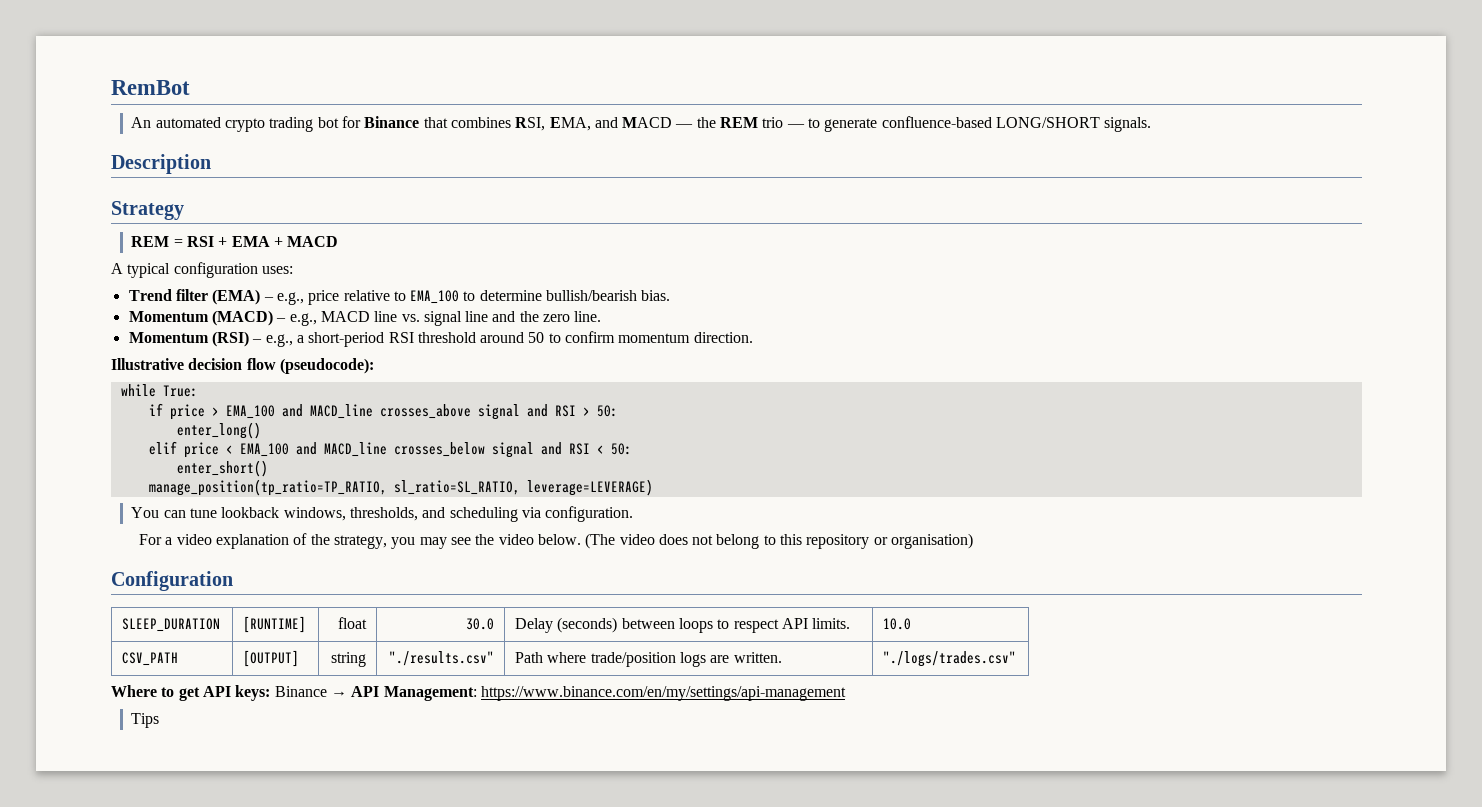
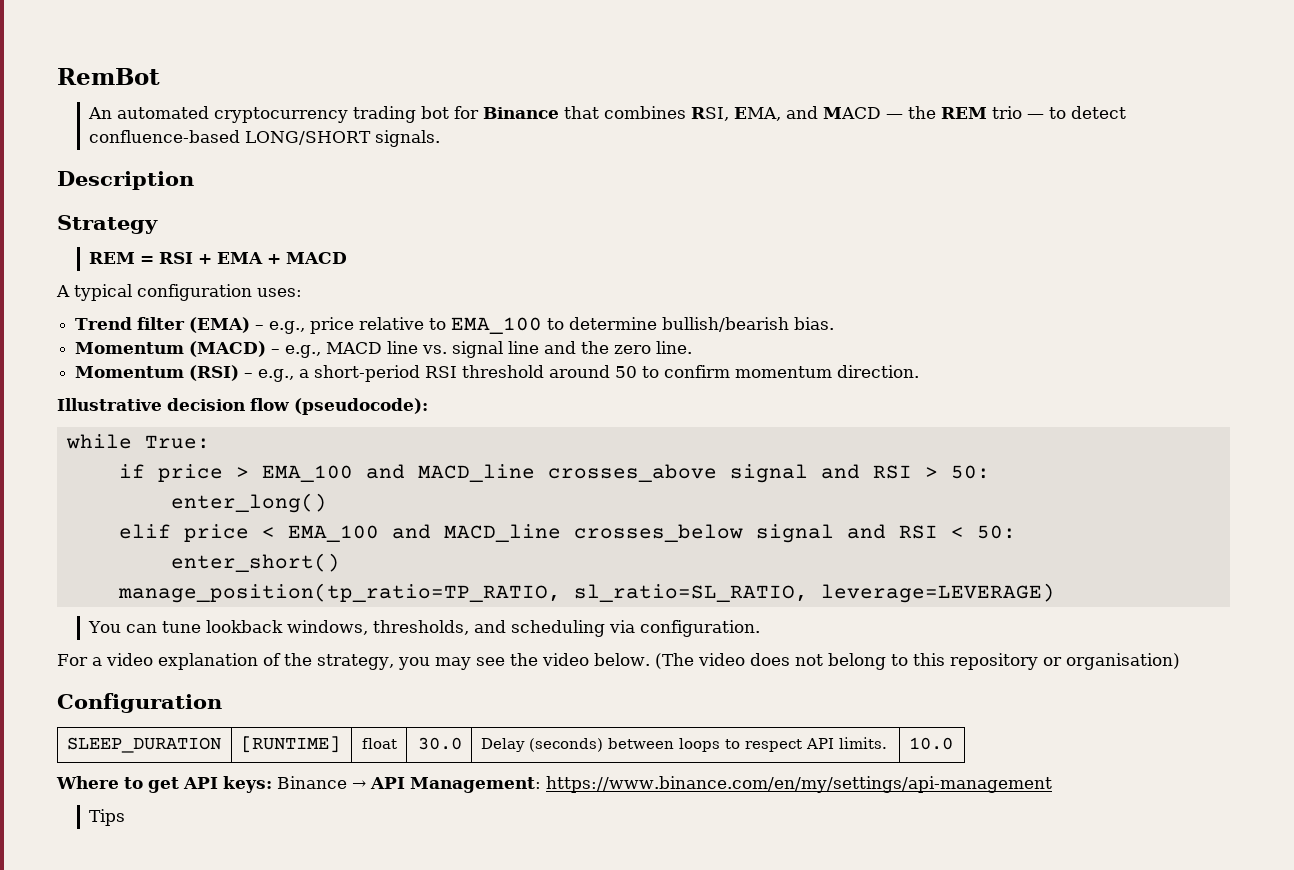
- An automated crypto trading bot for Binance that combines RSI, EMA, and MACD — the REM trio — to generate confluence-based LONG/SHORT signals.
+ An automated cryptocurrency trading bot for Binance that combines RSI, EMA, and MACD — the REM trio — to detect confluence-based LONG/SHORT signals.
- CSV_PATH | [OUTPUT] | string | "./results.csv" | Path where trade/position logs are written. | "./logs/trades.csv"

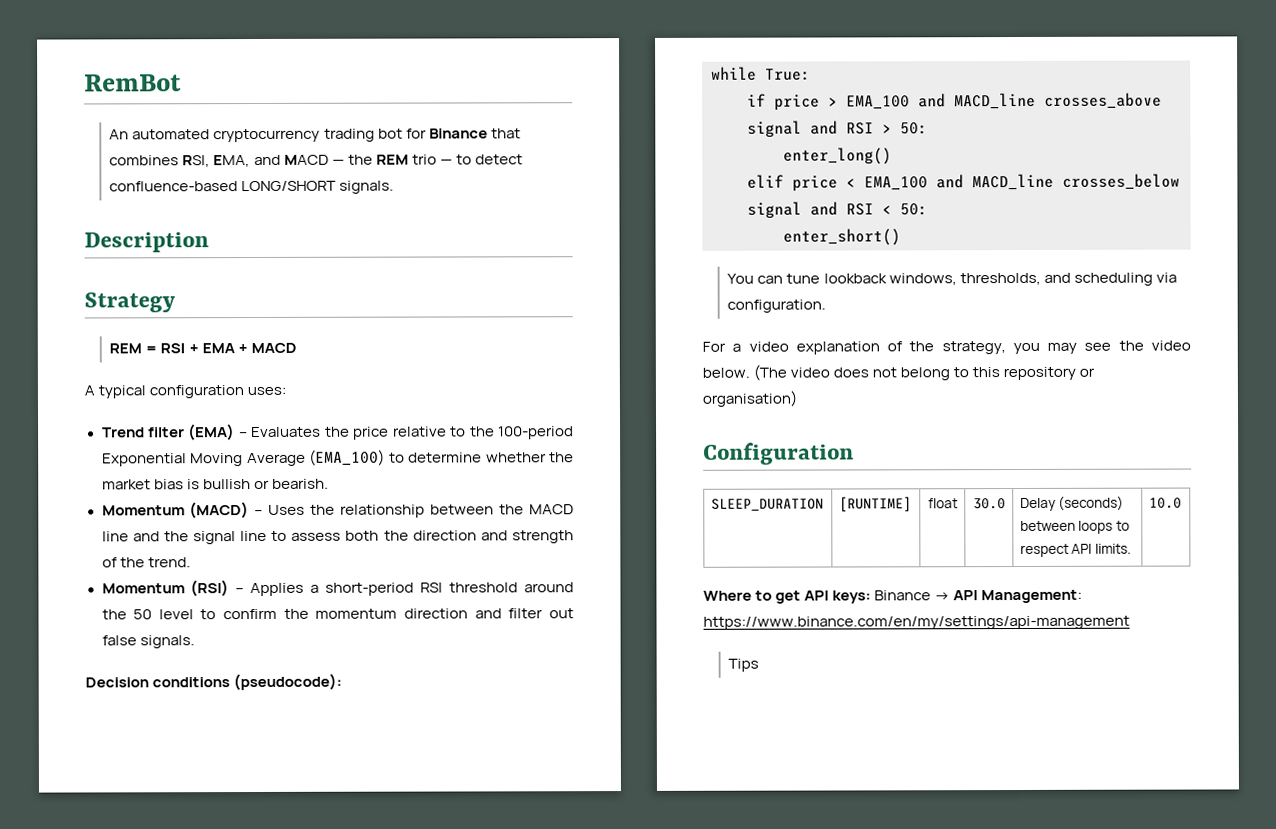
- Trend filter (EMA) – e.g., price relative to EMA_100 to determine bullish/bearish bias.
- Momentum (MACD) – e.g., MACD line vs. signal line and the zero line.
+ Trend filter (EMA) – Evaluates the price relative to the 100-period Exponential Moving Average (EMA_100) to determine whether the market bias is bullish or bearish.
+ Momentum (MACD) – Uses the relationship between the MACD line and the signal line to assess both the direction and strength of the trend.
- Momentum (RSI) – e.g., a short-period RSI threshold around 50 to confirm momentum direction.
- Illustrative decision flow (pseudocode):
+ Momentum (RSI) – Applies a short-period RSI threshold around the 50 level to confirm the momentum direction and filter out false signals.
+ Decision conditions (pseudocode):
- manage_position(tp_ratio=TP_RATIO, sl_ratio=SL_RATIO, leverage=LEVERAGE)

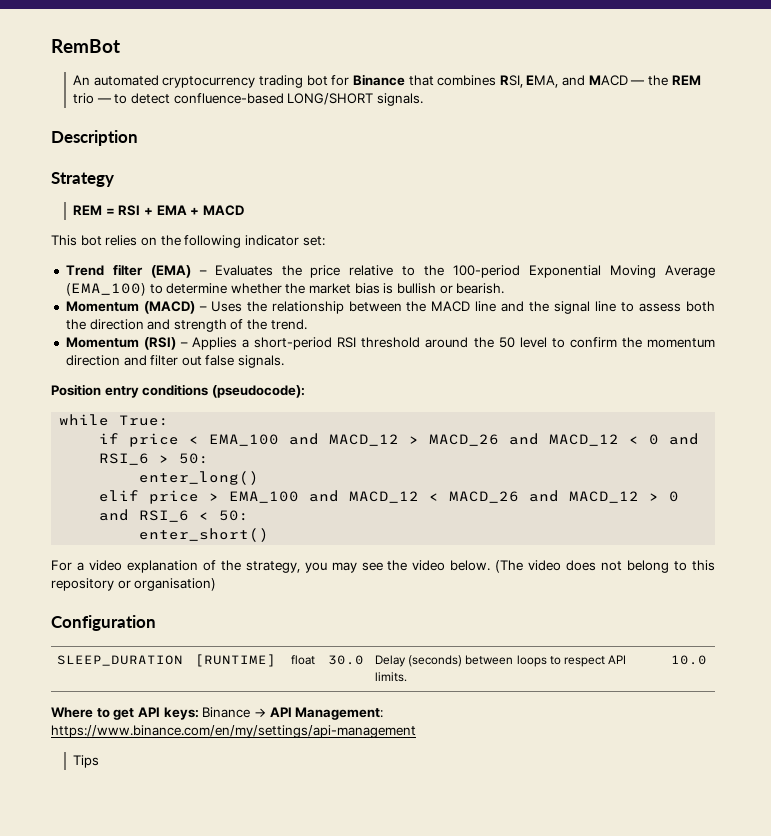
- A typical configuration uses:
+ This bot relies on the following indicator set:
- Decision conditions (pseudocode):
+ Position entry conditions (pseudocode):
- if price > EMA_100 and MACD_line crosses_above signal and RSI > 50:
+ if price < EMA_100 and MACD_12 > MACD_26 and MACD_12 < 0 and RSI_6 > 50:
- elif price < EMA_100 and MACD_line crosses_below signal and RSI < 50:
+ elif price > EMA_100 and MACD_12 < MACD_26 and MACD_12 > 0 and RSI_6 < 50:
  enter_short()
- You can tune lookback windows, thresholds, and scheduling via configuration.

